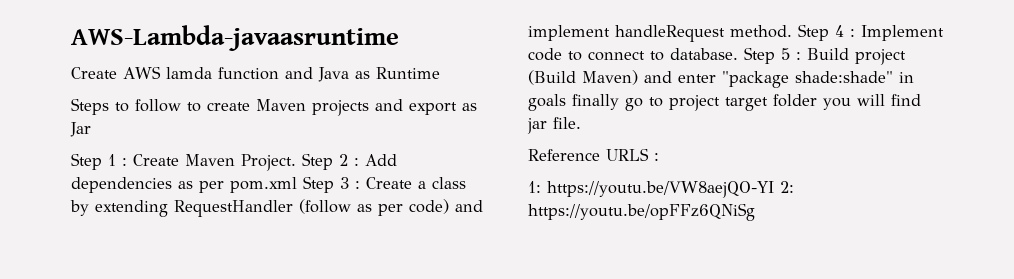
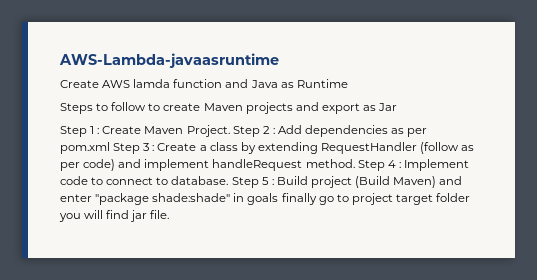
- Reference URLS :
- 1: https://youtu.be/VW8aejQO-YI 2: https://youtu.be/opFFz6QNiSg

